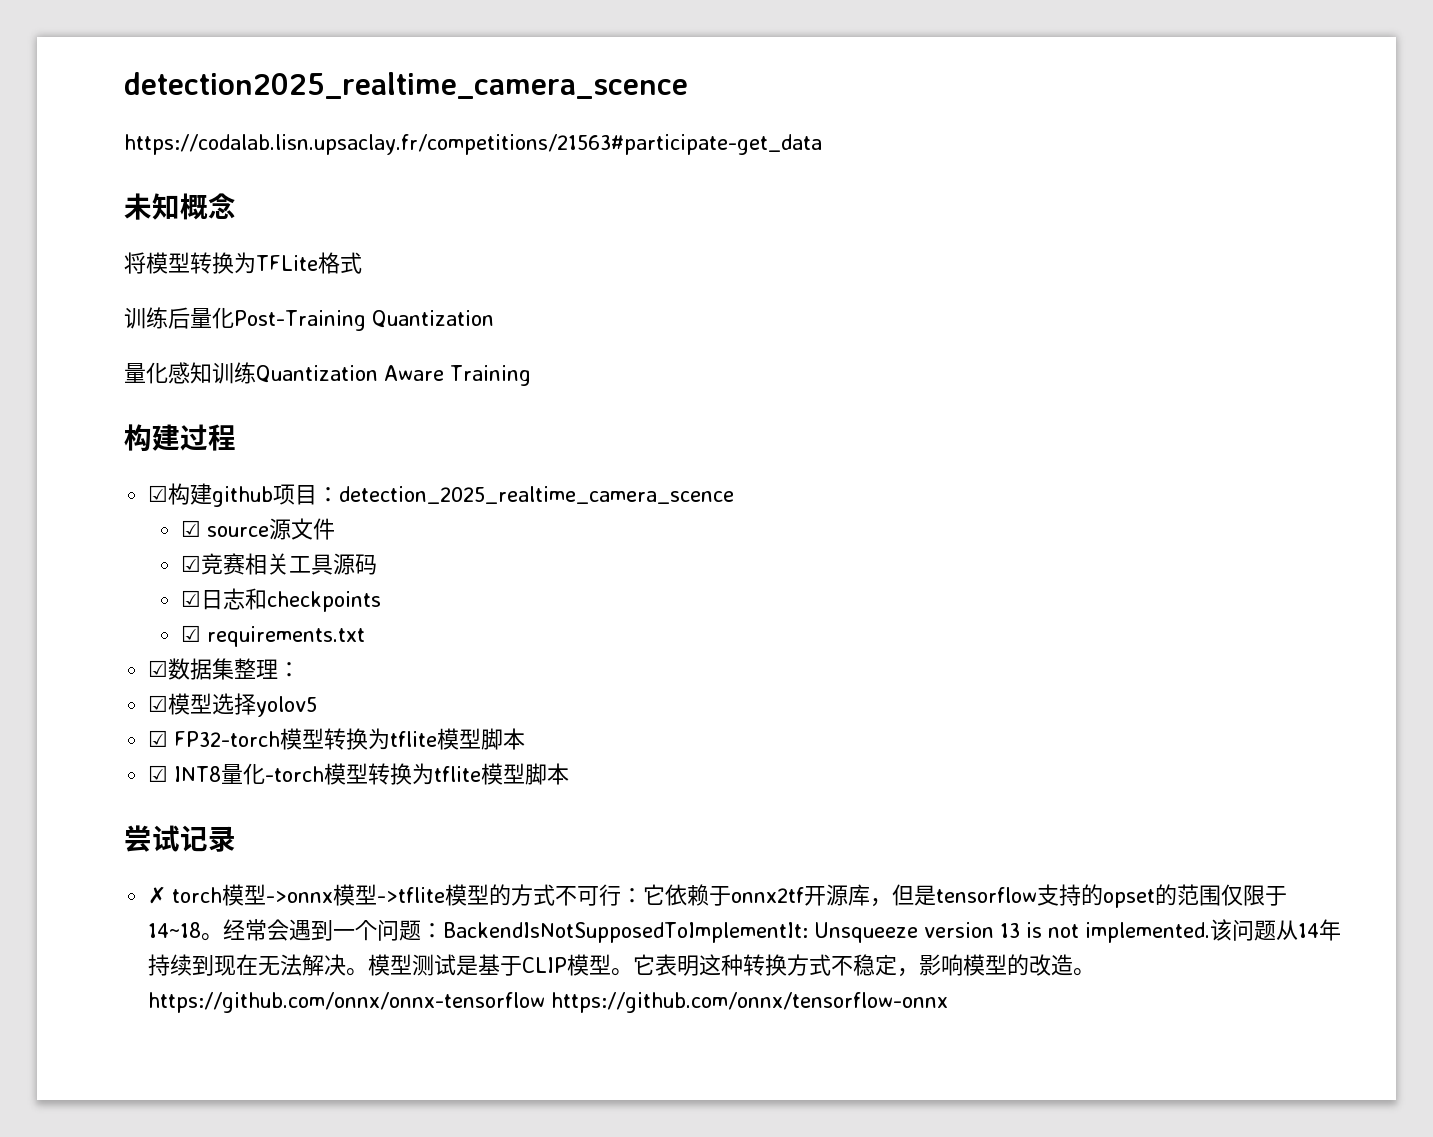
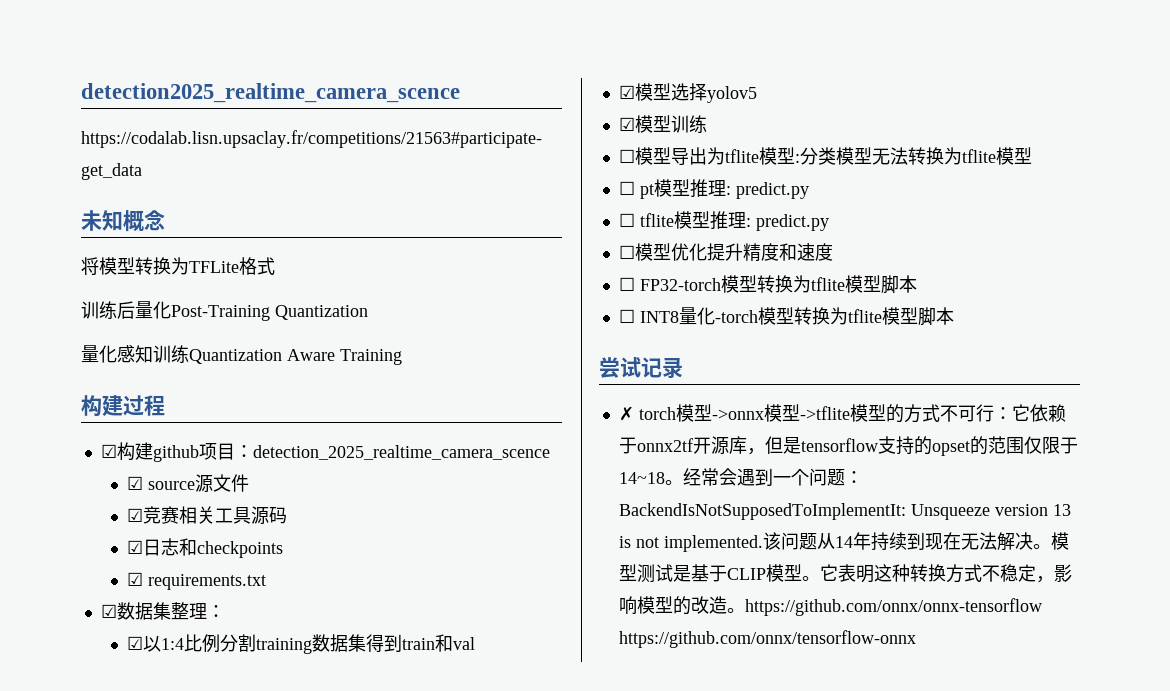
+ ☑以1:4比例分割training数据集得到train和val
- ☑ FP32-torch模型转换为tflite模型脚本
+ ☑模型训练
+ ☐模型导出为tflite模型:分类模型无法转换为tflite模型
+ ☐ pt模型推理: predict.py
+ ☐ tflite模型推理: predict.py
+ ☐模型优化提升精度和速度
+ ☐ FP32-torch模型转换为tflite模型脚本
- ☑ INT8量化-torch模型转换为tflite模型脚本
+ ☐ INT8量化-torch模型转换为tflite模型脚本

